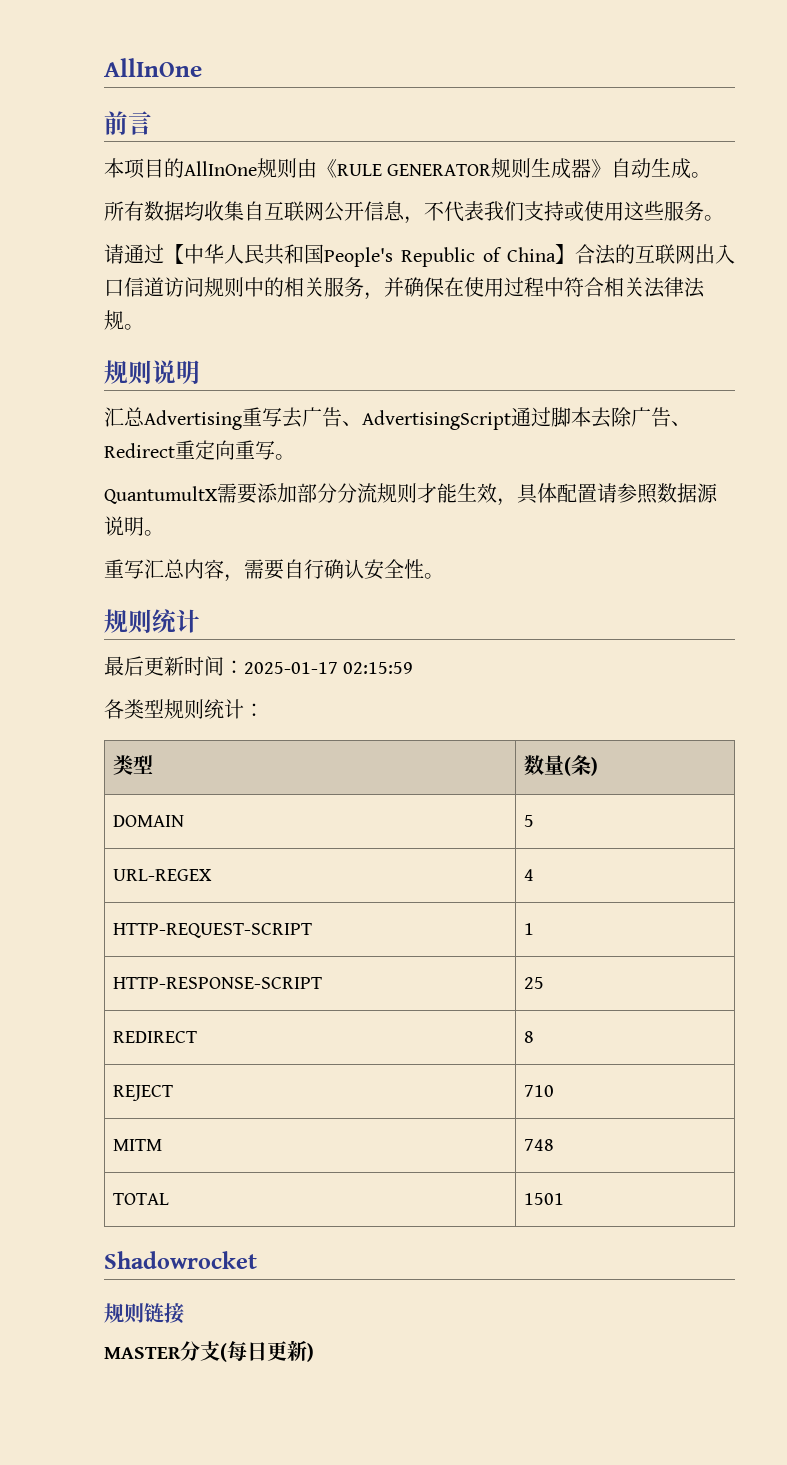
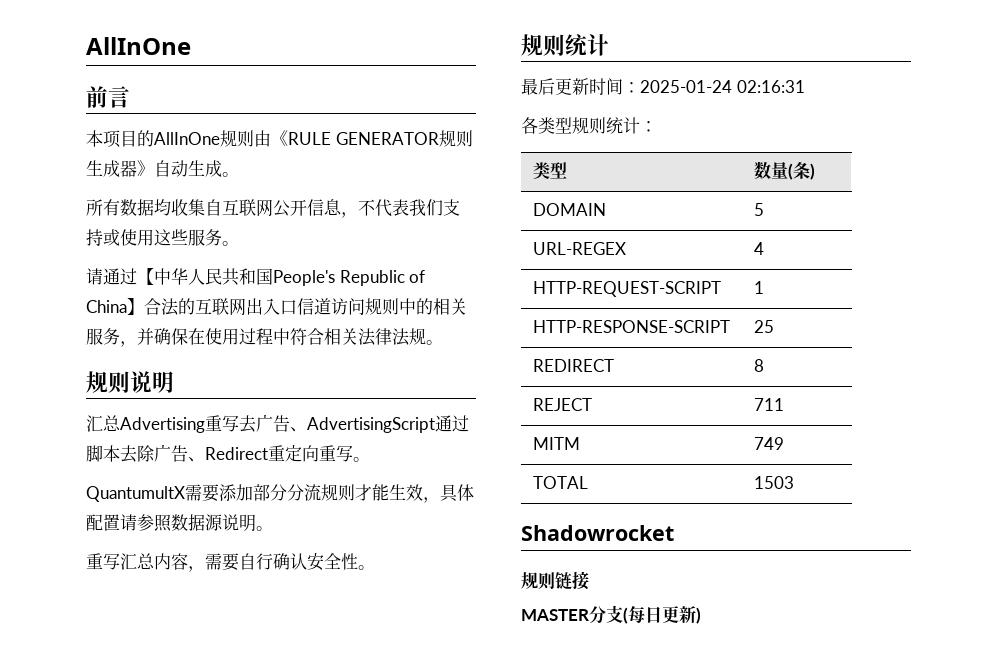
- 最后更新时间：2025-01-17 02:15:59
+ 最后更新时间：2025-01-24 02:16:31
- REJECT | 710
+ REJECT | 711
- MITM | 748
+ MITM | 749
- TOTAL | 1501
+ TOTAL | 1503

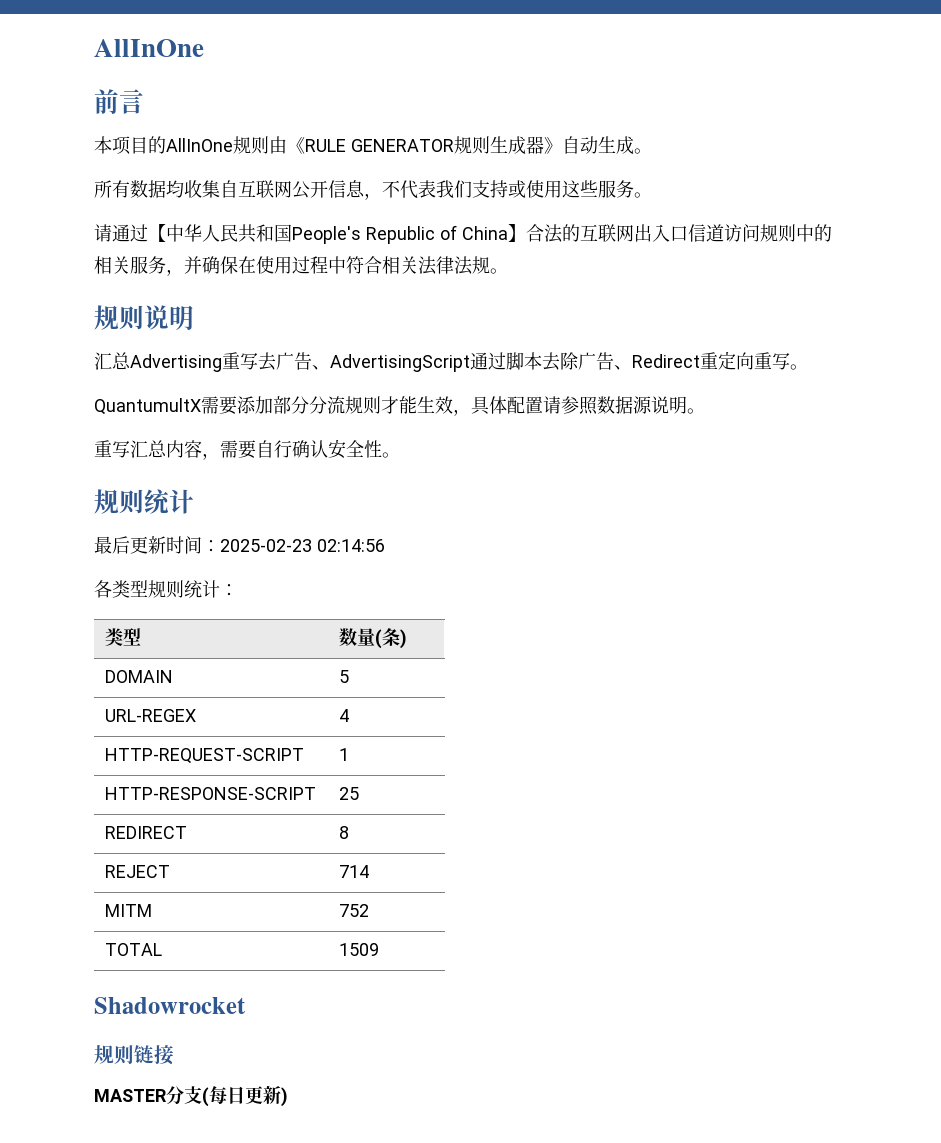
- 最后更新时间：2025-01-24 02:16:31
+ 最后更新时间：2025-02-23 02:14:56
- REJECT | 711
+ REJECT | 714
- MITM | 749
+ MITM | 752
- TOTAL | 1503
+ TOTAL | 1509

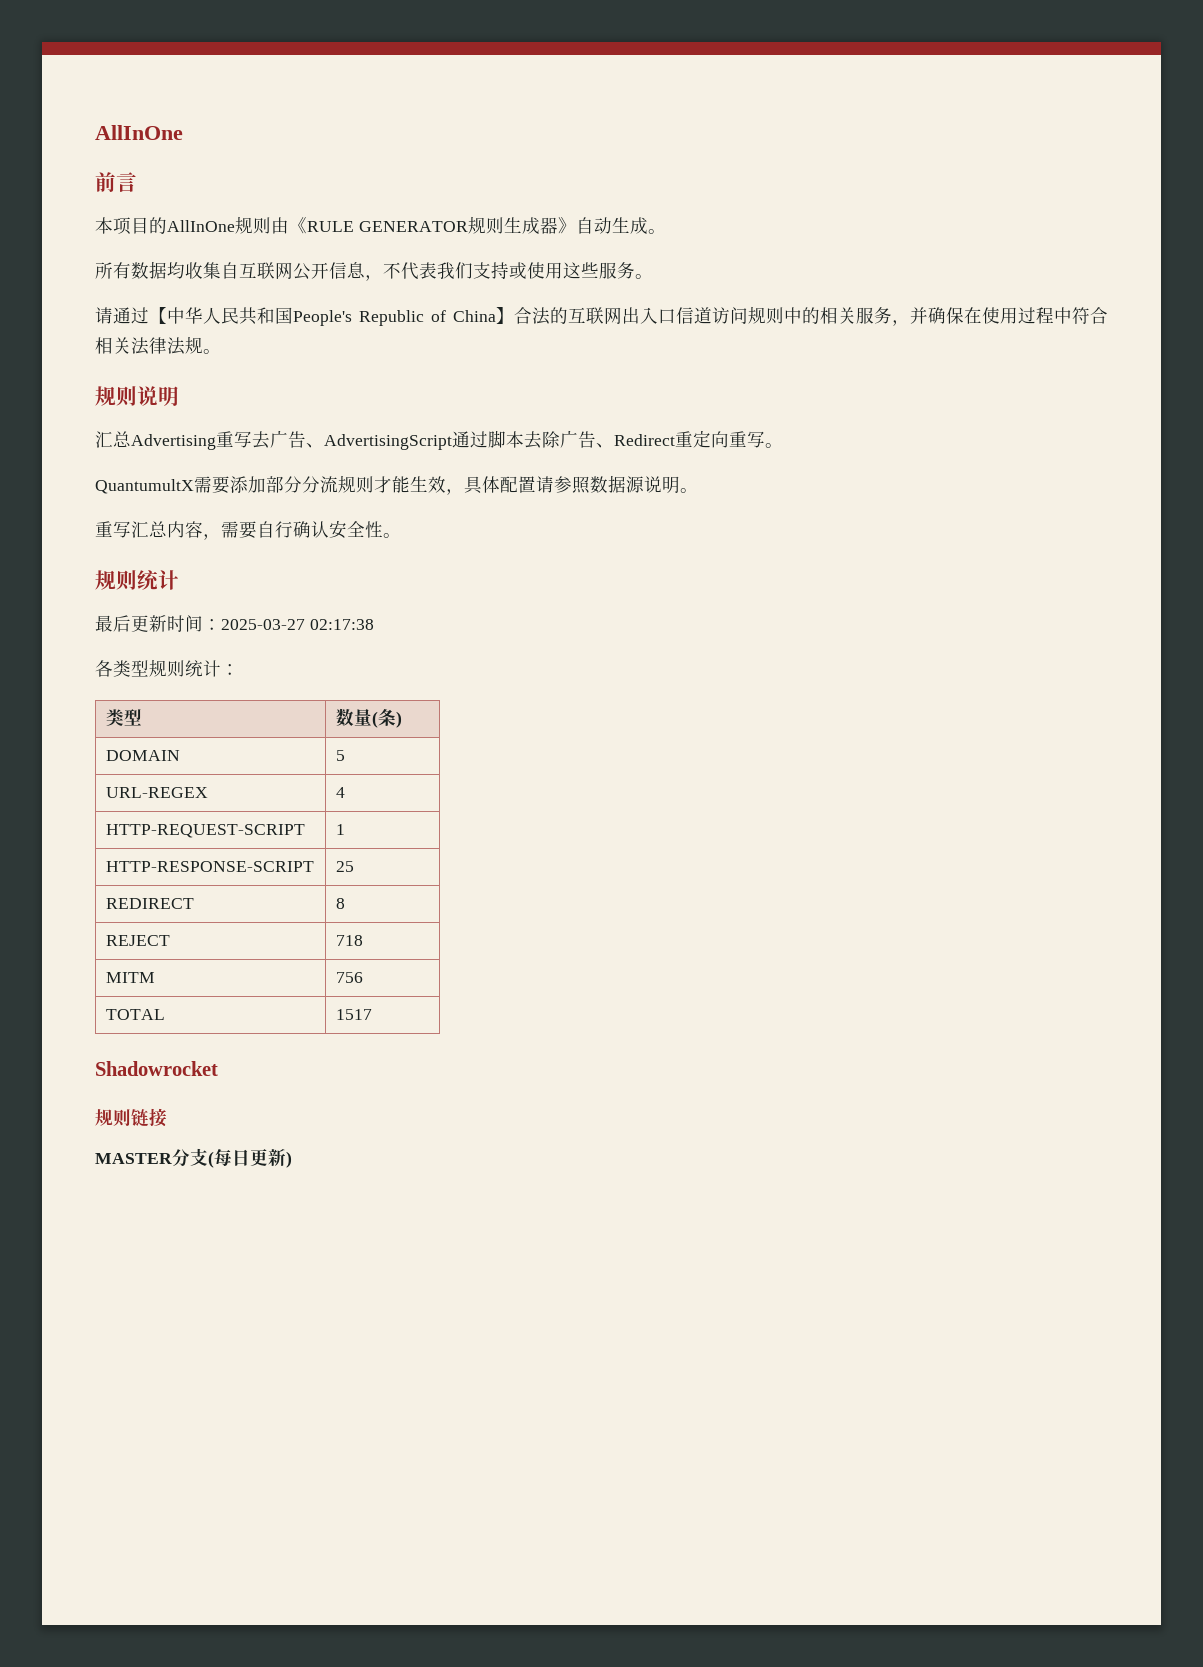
- 最后更新时间：2025-02-23 02:14:56
+ 最后更新时间：2025-03-27 02:17:38
- REJECT | 714
+ REJECT | 718
- MITM | 752
+ MITM | 756
- TOTAL | 1509
+ TOTAL | 1517

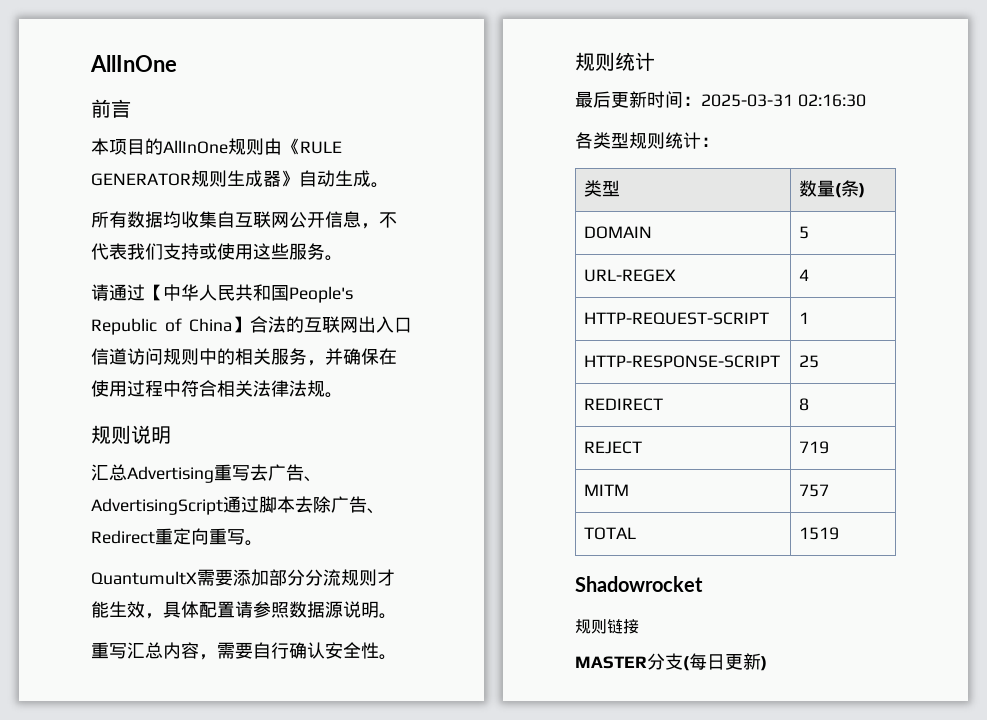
- 最后更新时间：2025-03-27 02:17:38
+ 最后更新时间：2025-03-31 02:16:30
- REJECT | 718
+ REJECT | 719
- MITM | 756
+ MITM | 757
- TOTAL | 1517
+ TOTAL | 1519

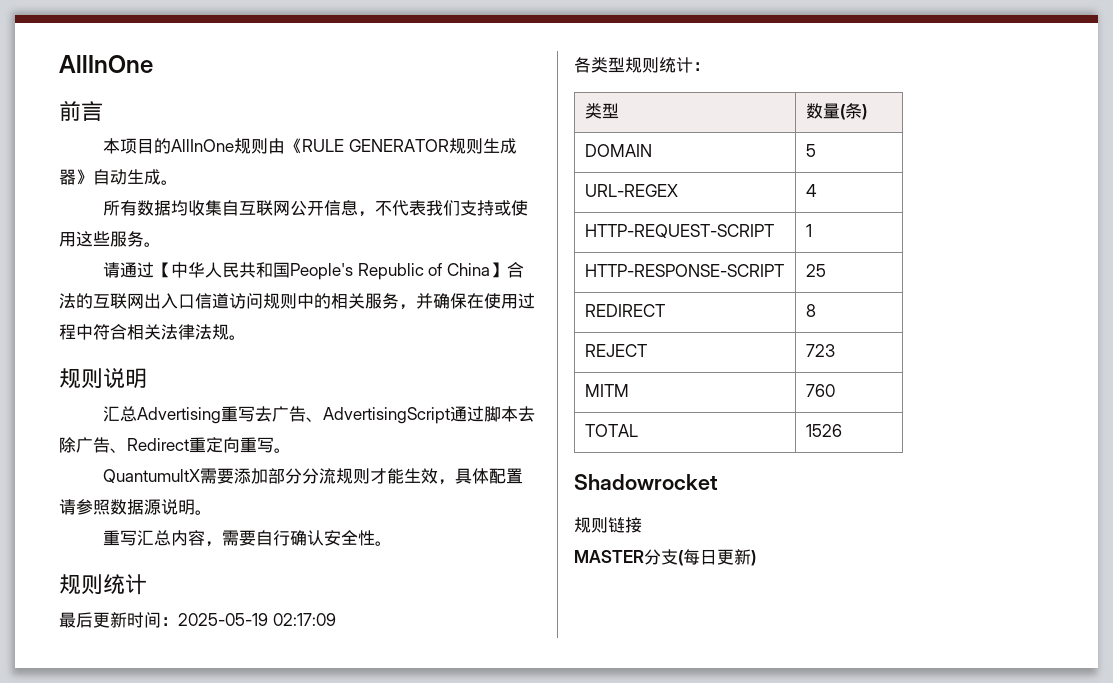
- 最后更新时间：2025-03-31 02:16:30
+ 最后更新时间：2025-05-19 02:17:09
- REJECT | 719
+ REJECT | 723
- MITM | 757
+ MITM | 760
- TOTAL | 1519
+ TOTAL | 1526

